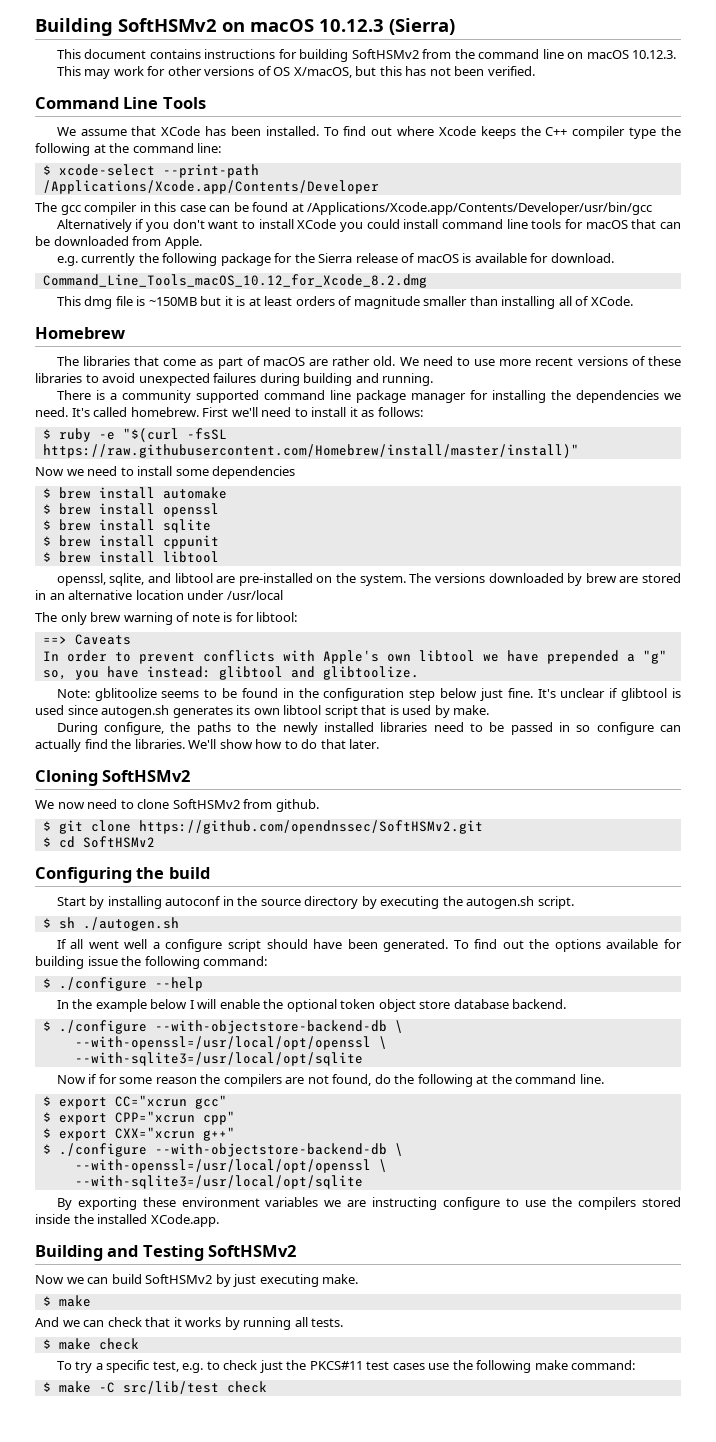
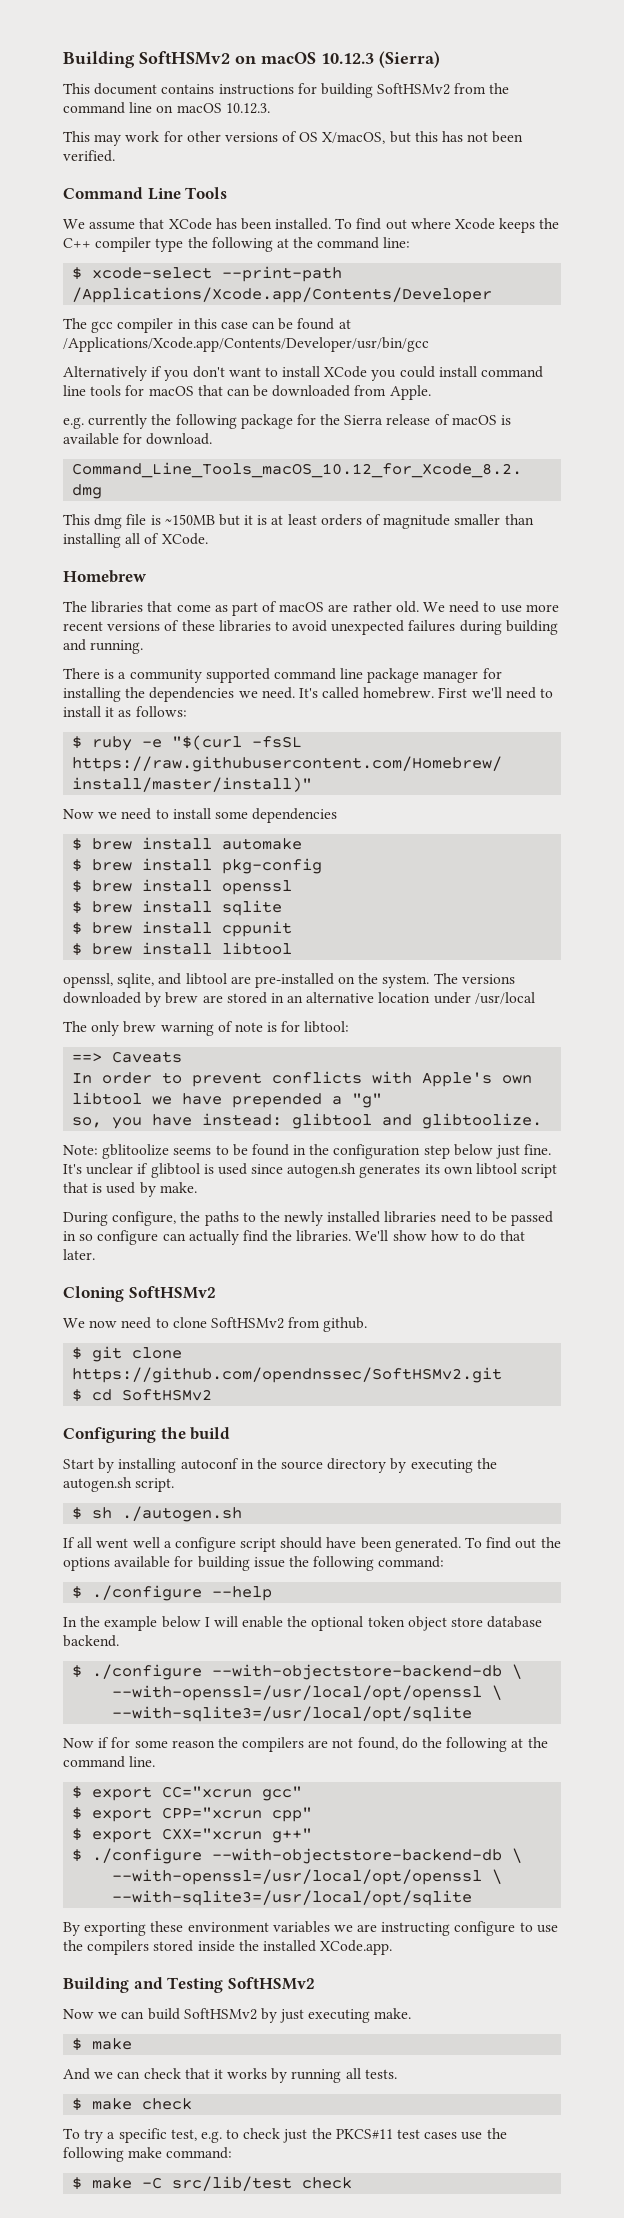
+ $ brew install pkg-config

